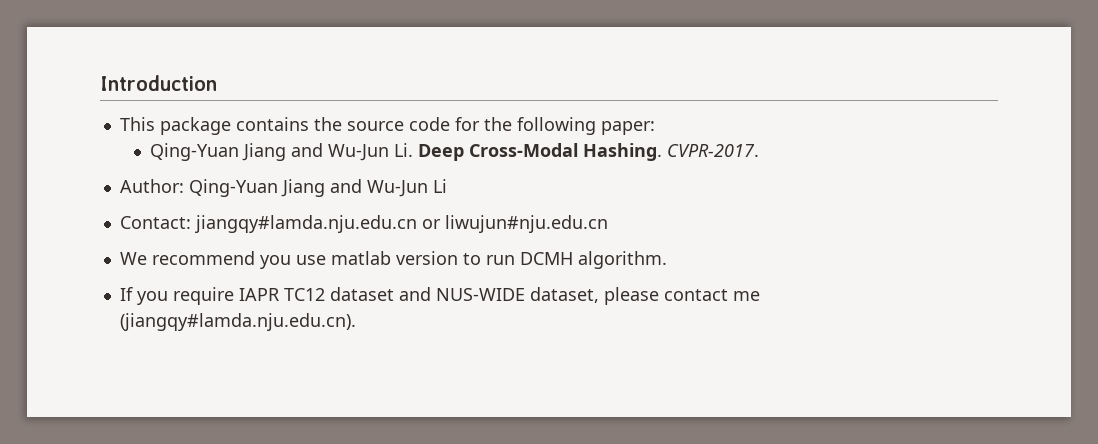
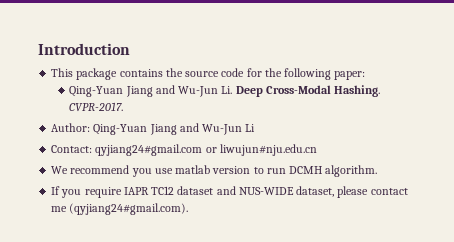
- Contact: jiangqy#lamda.nju.edu.cn or liwujun#nju.edu.cn
+ Contact: qyjiang24#gmail.com or liwujun#nju.edu.cn
- If you require IAPR TC12 dataset and NUS-WIDE dataset, please contact me (jiangqy#lamda.nju.edu.cn).
+ If you require IAPR TC12 dataset and NUS-WIDE dataset, please contact me (qyjiang24#gmail.com).

